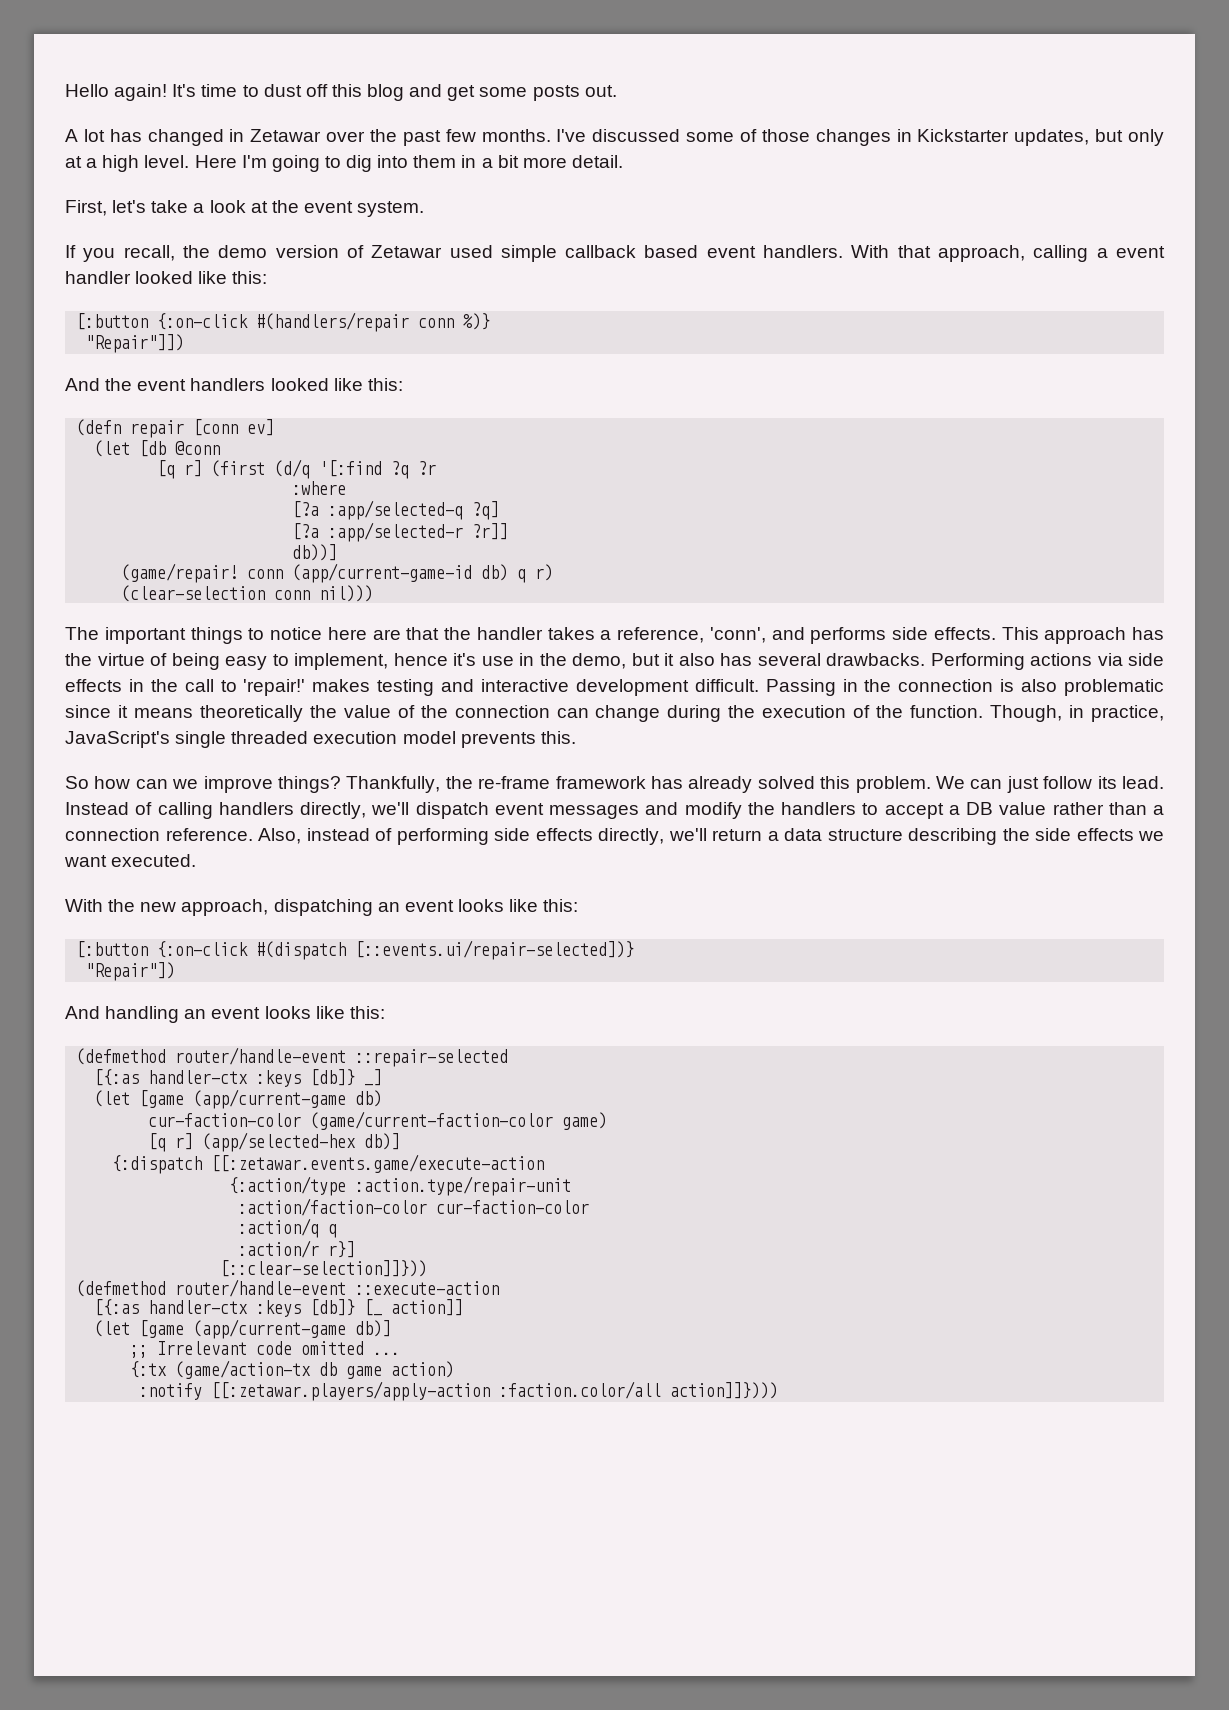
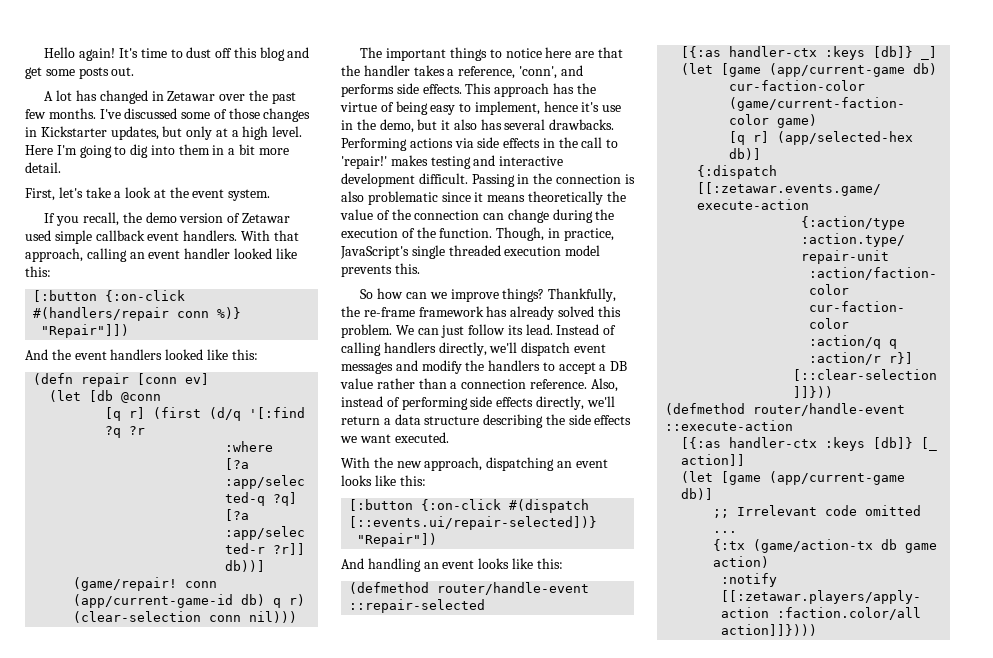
- If you recall, the demo version of Zetawar used simple callback based event handlers.
+ If you recall, the demo version of Zetawar used simple callback event handlers.
- With that approach, calling a event handler looked like this:
+ With that approach, calling an event handler looked like this:

